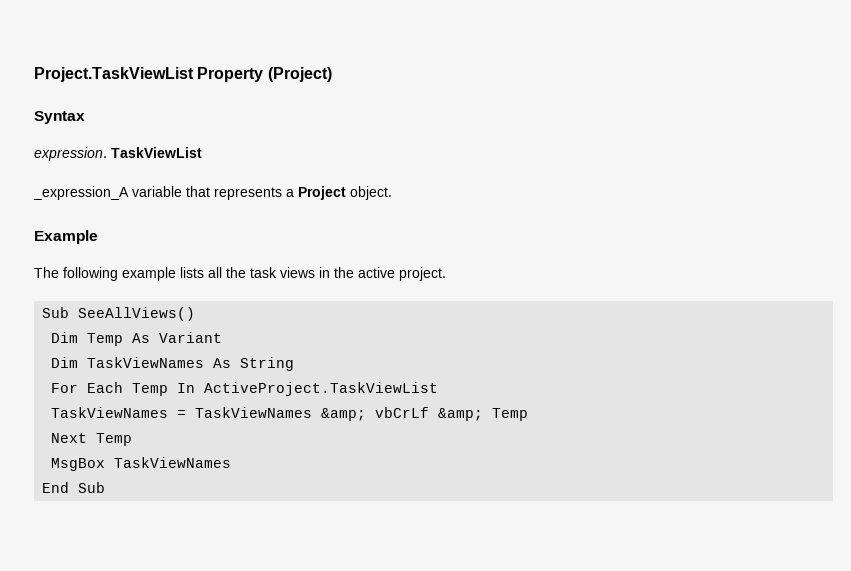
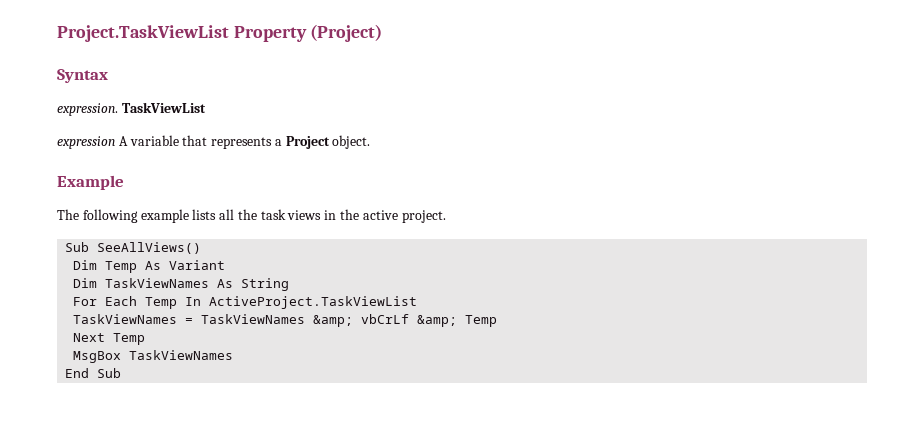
- _expression_A variable that represents a Project object.
+ expression A variable that represents a Project object.

